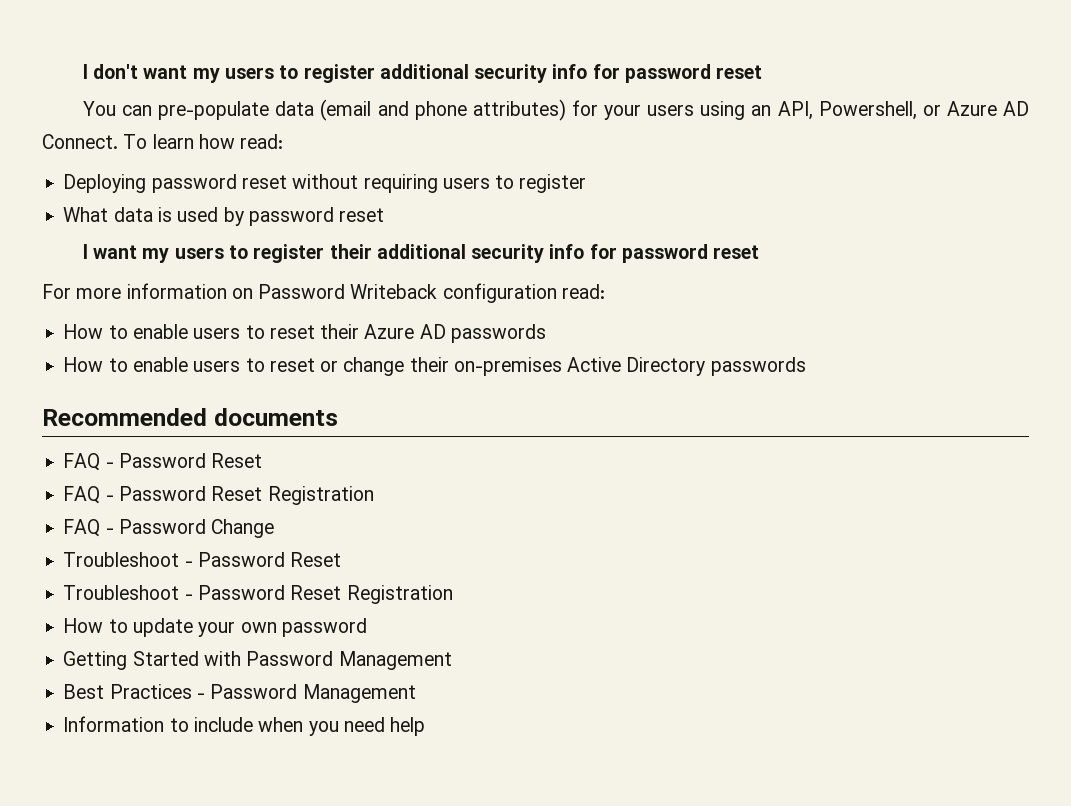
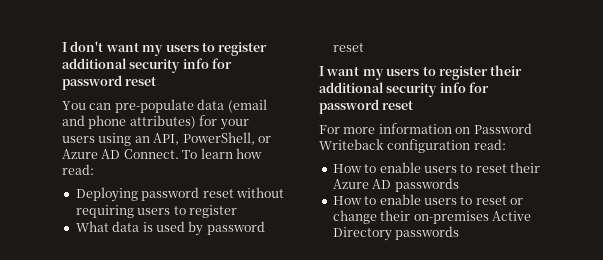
- You can pre-populate data (email and phone attributes) for your users using an API, Powershell, or Azure AD Connect.
+ You can pre-populate data (email and phone attributes) for your users using an API, PowerShell, or Azure AD Connect.
- Recommended documents
- FAQ - Password Reset
- FAQ - Password Reset Registration
- FAQ - Password Change
- Troubleshoot - Password Reset
- Troubleshoot - Password Reset Registration
- How to update your own password
- Getting Started with Password Management
- Best Practices - Password Management
- Information to include when you need help

